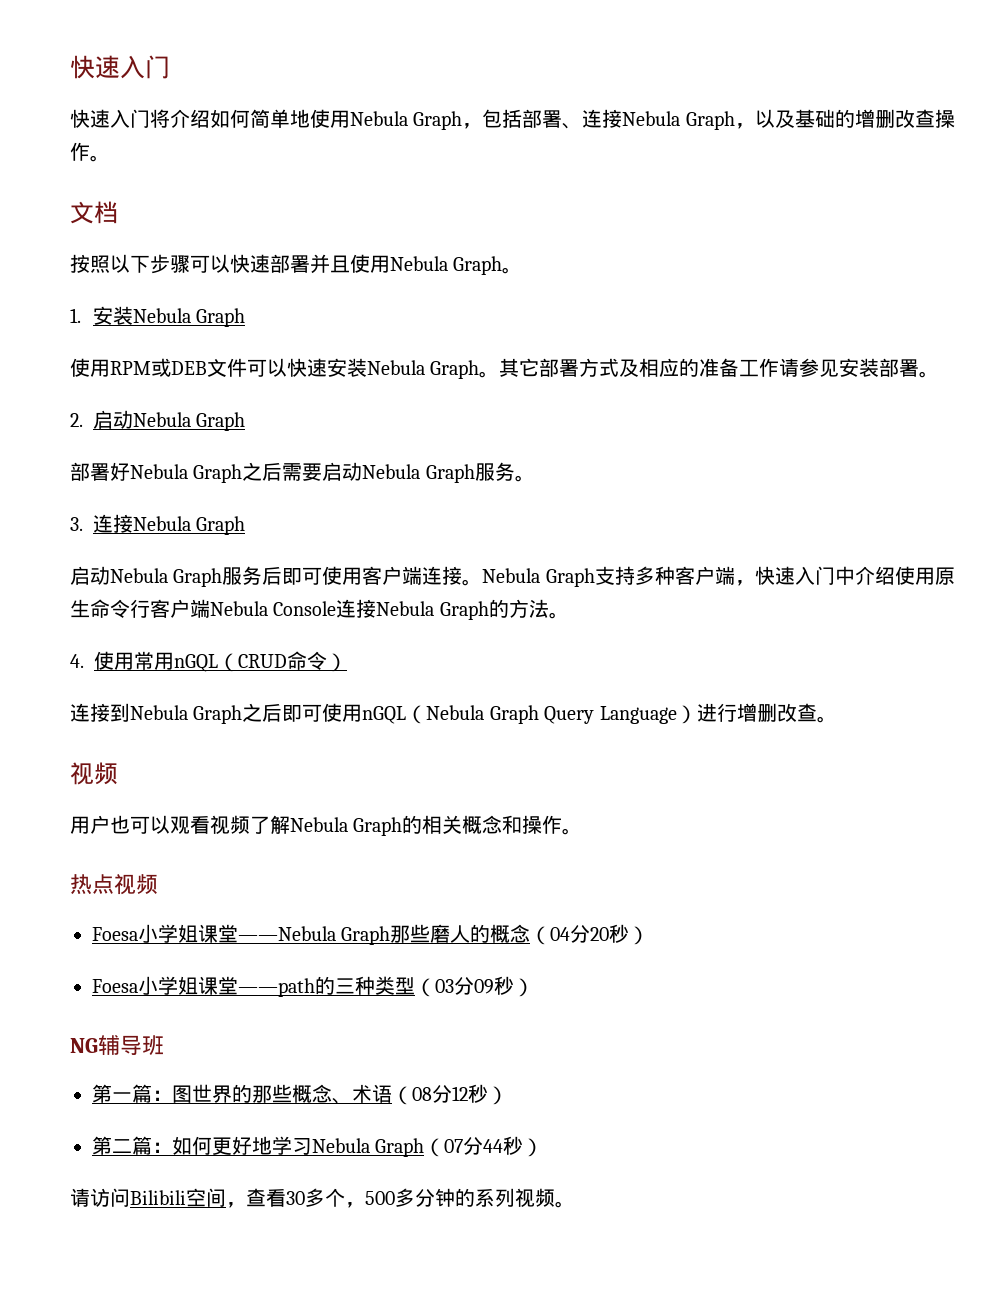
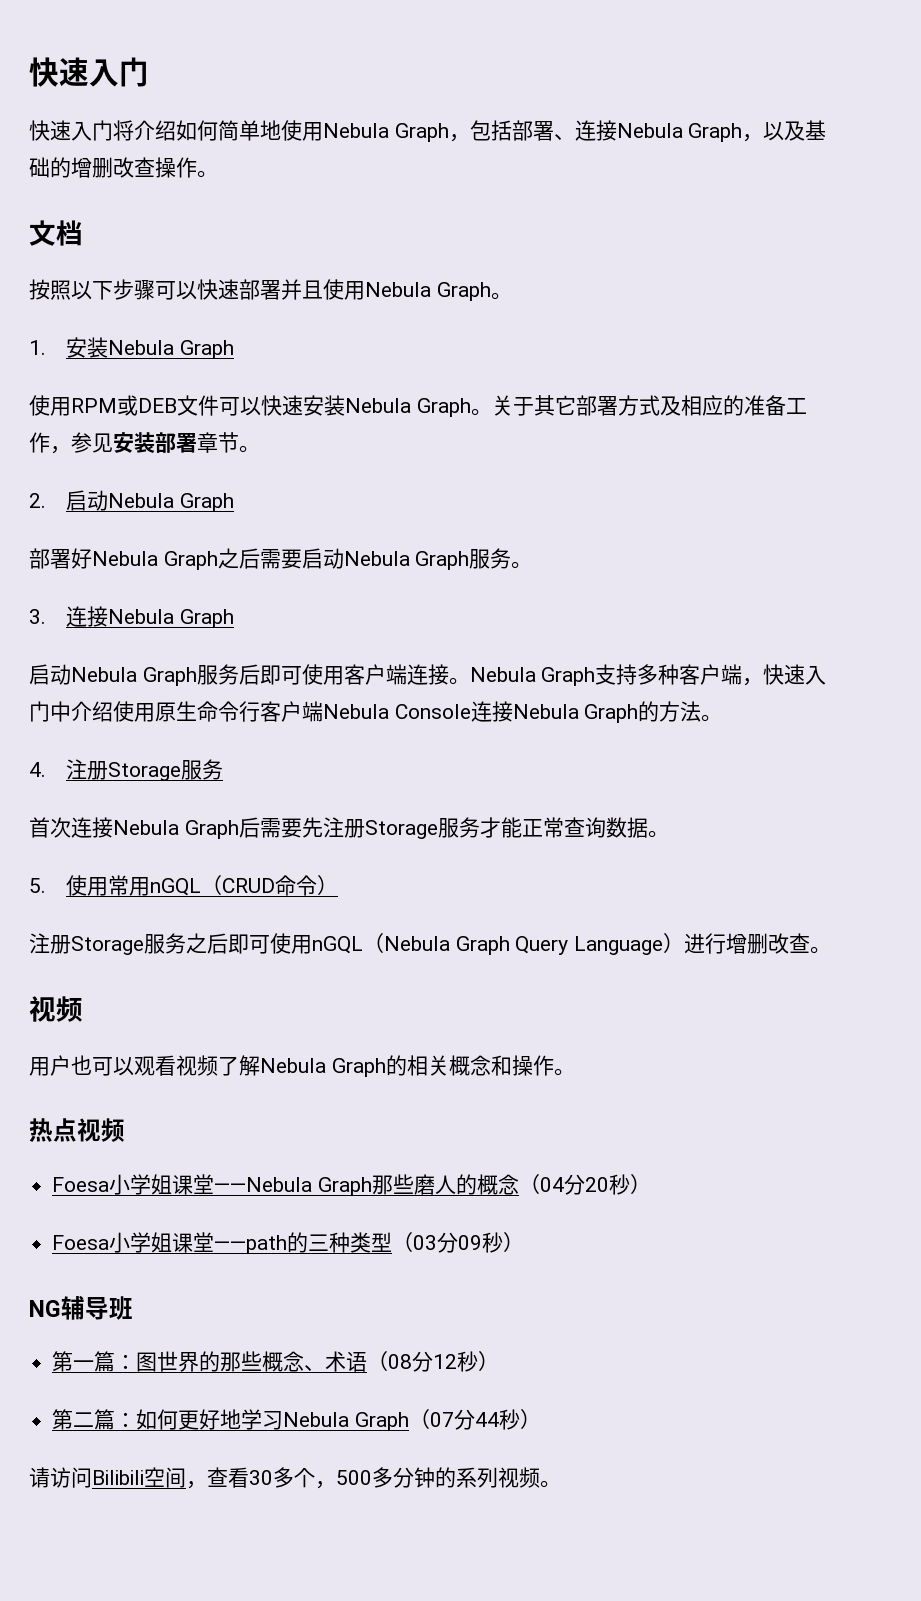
- 其它部署方式及相应的准备工作请参见安装部署。
+ 关于其它部署方式及相应的准备工作，参见安装部署章节。
- 4.使用常用nGQL（CRUD命令）
+ 4.注册Storage服务
+ 首次连接Nebula Graph后需要先注册Storage服务才能正常查询数据。
+ 5.使用常用nGQL（CRUD命令）
- 连接到Nebula Graph之后即可使用nGQL（Nebula Graph Query Language）进行增删改查。
+ 注册Storage服务之后即可使用nGQL（Nebula Graph Query Language）进行增删改查。

